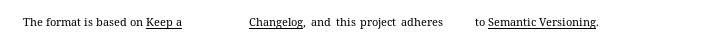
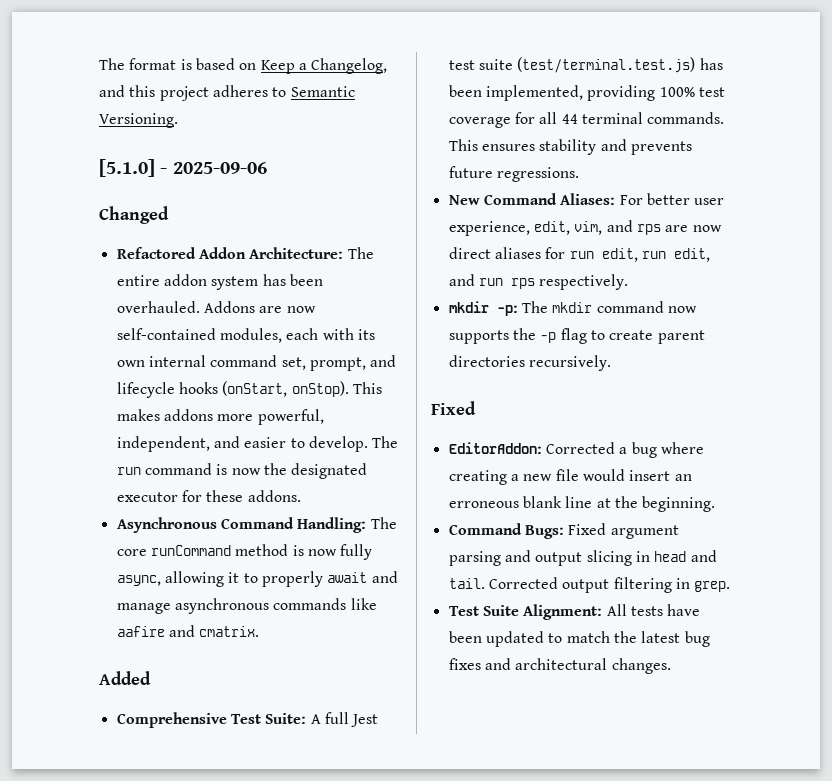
+ [5.1.0] - 2025-09-06
+ Changed
+ Refactored Addon Architecture: The entire addon system has been overhauled. Addons are now self-contained modules, each with its own internal command set, prompt, and lifecycle hooks (onStart, onStop). This makes addons more powerful, independent, and easier to develop. The run command is now the designated executor for these addons.
+ Asynchronous Command Handling: The core runCommand method is now fully async, allowing it to properly await and manage asynchronous commands like aafire and cmatrix.
+ Added
+ Comprehensive Test Suite: A full Jest test suite (test/terminal.test.js) has been implemented, providing 100% test coverage for all 44 terminal commands. This ensures stability and prevents future regressions.
+ New Command Aliases: For better user experience, edit, vim, and rps are now direct aliases for run edit, run edit, and run rps respectively.
+ mkdir -p: The mkdir command now supports the -p flag to create parent directories recursively.
+ Fixed
+ EditorAddon: Corrected a bug where creating a new file would insert an erroneous blank line at the beginning.
+ Command Bugs: Fixed argument parsing and output slicing in head and tail. Corrected output filtering in grep.
+ Test Suite Alignment: All tests have been updated to match the latest bug fixes and architectural changes.

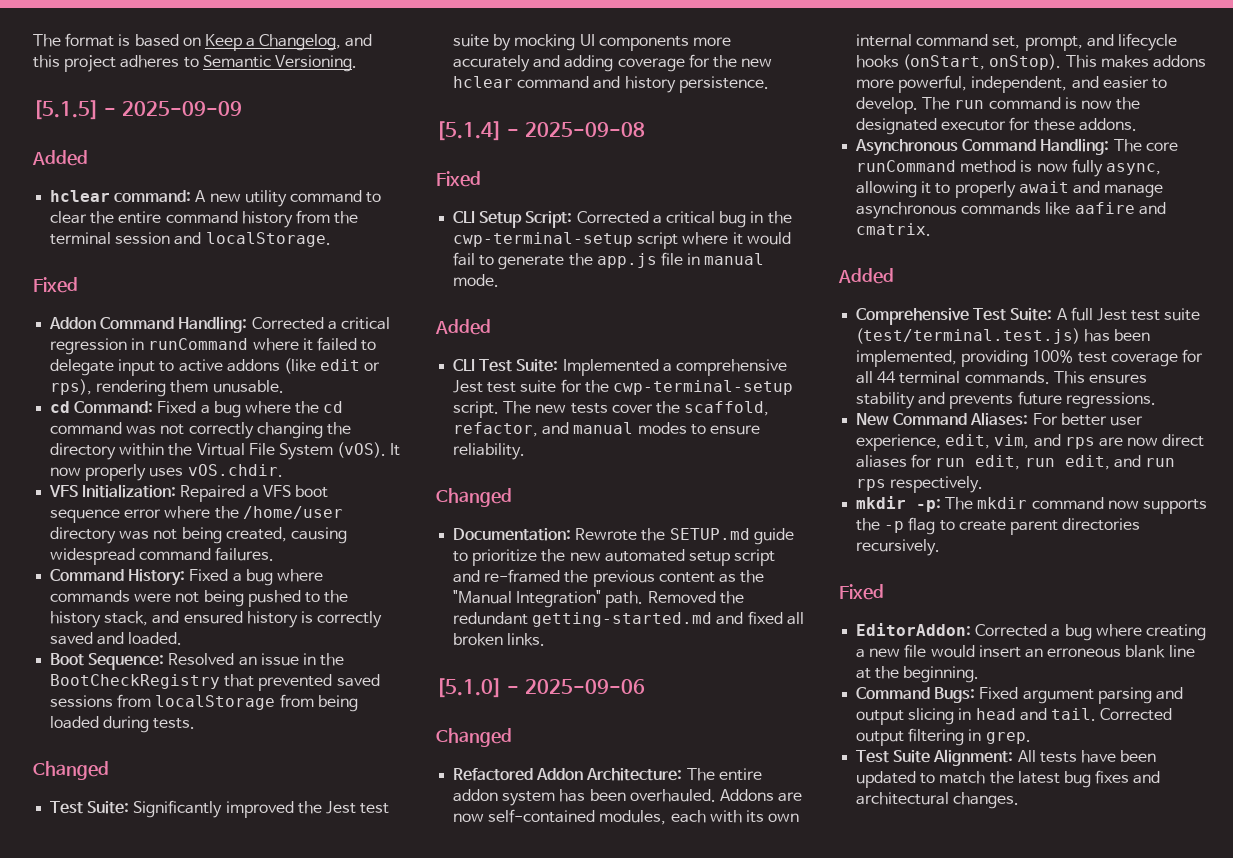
+ [5.1.5] - 2025-09-09
+ Added
+ hclear command: A new utility command to clear the entire command history from the terminal session and localStorage.
+ Fixed
+ Addon Command Handling: Corrected a critical regression in runCommand where it failed to delegate input to active addons (like edit or rps), rendering them unusable.
+ cd Command: Fixed a bug where the cd command was not correctly changing the directory within the Virtual File System (vOS). It now properly uses vOS.chdir.
+ VFS Initialization: Repaired a VFS boot sequence error where the /home/user directory was not being created, causing widespread command failures.
+ Command History: Fixed a bug where commands were not being pushed to the history stack, and ensured history is correctly saved and loaded.
+ Boot Sequence: Resolved an issue in the BootCheckRegistry that prevented saved sessions from localStorage from being loaded during tests.
+ Changed
+ Test Suite: Significantly improved the Jest test suite by mocking UI components more accurately and adding coverage for the new hclear command and history persistence.
+ [5.1.4] - 2025-09-08
+ Fixed
+ CLI Setup Script: Corrected a critical bug in the cwp-terminal-setup script where it would fail to generate the app.js file in manual mode.
+ Added
+ CLI Test Suite: Implemented a comprehensive Jest test suite for the cwp-terminal-setup script. The new tests cover the scaffold, refactor, and manual modes to ensure reliability.
+ Changed
+ Documentation: Rewrote the SETUP.md guide to prioritize the new automated setup script and re-framed the previous content as the "Manual Integration" path. Removed the redundant getting-started.md and fixed all broken links.

